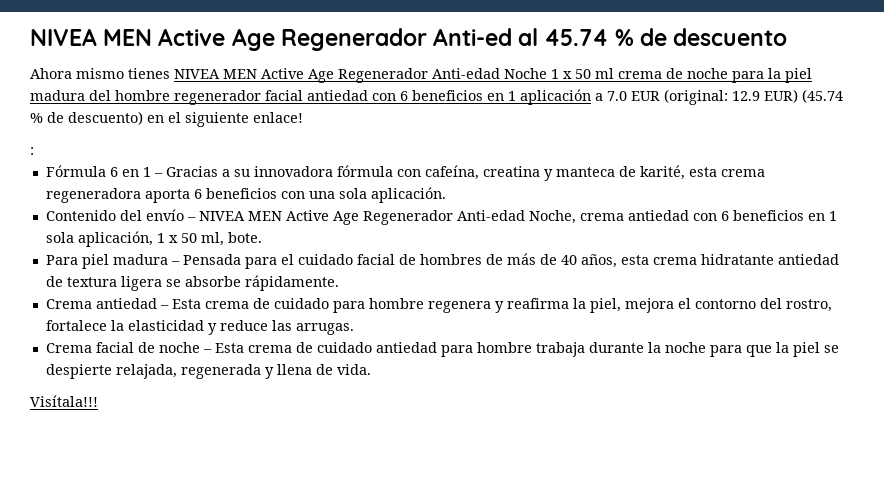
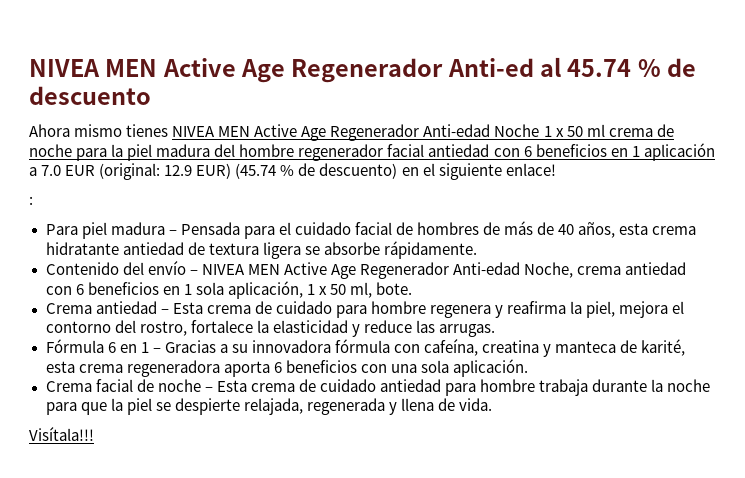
+ Para piel madura – Pensada para el cuidado facial de hombres de más de 40 años, esta crema hidratante antiedad de textura ligera se absorbe rápidamente.
+ Contenido del envío – NIVEA MEN Active Age Regenerador Anti-edad Noche, crema antiedad con 6 beneficios en 1 sola aplicación, 1 x 50 ml, bote.
+ Crema antiedad – Esta crema de cuidado para hombre regenera y reafirma la piel, mejora el contorno del rostro, fortalece la elasticidad y reduce las arrugas.
- Contenido del envío – NIVEA MEN Active Age Regenerador Anti-edad Noche, crema antiedad con 6 beneficios en 1 sola aplicación, 1 x 50 ml, bote.
- Para piel madura – Pensada para el cuidado facial de hombres de más de 40 años, esta crema hidratante antiedad de textura ligera se absorbe rápidamente.
- Crema antiedad – Esta crema de cuidado para hombre regenera y reafirma la piel, mejora el contorno del rostro, fortalece la elasticidad y reduce las arrugas.

